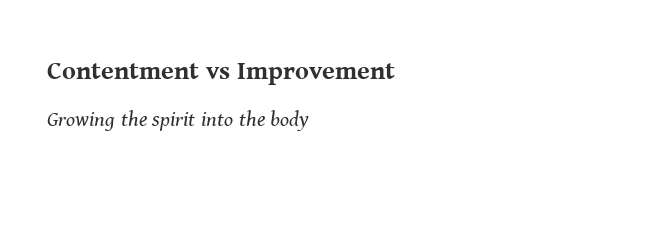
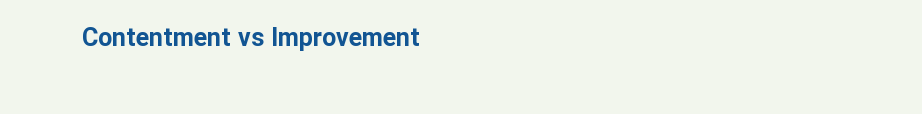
- Growing the spirit into the body

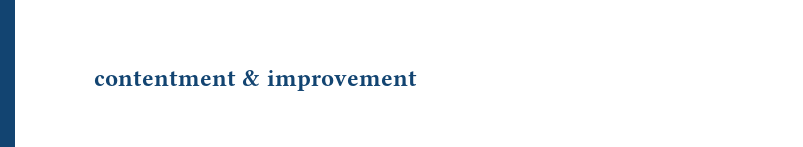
- Contentment vs Improvement
+ contentment & improvement

